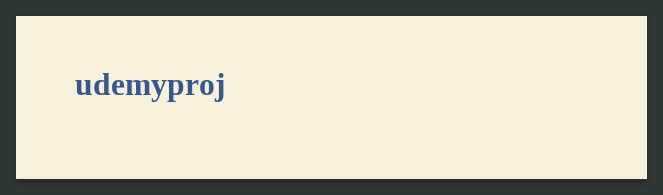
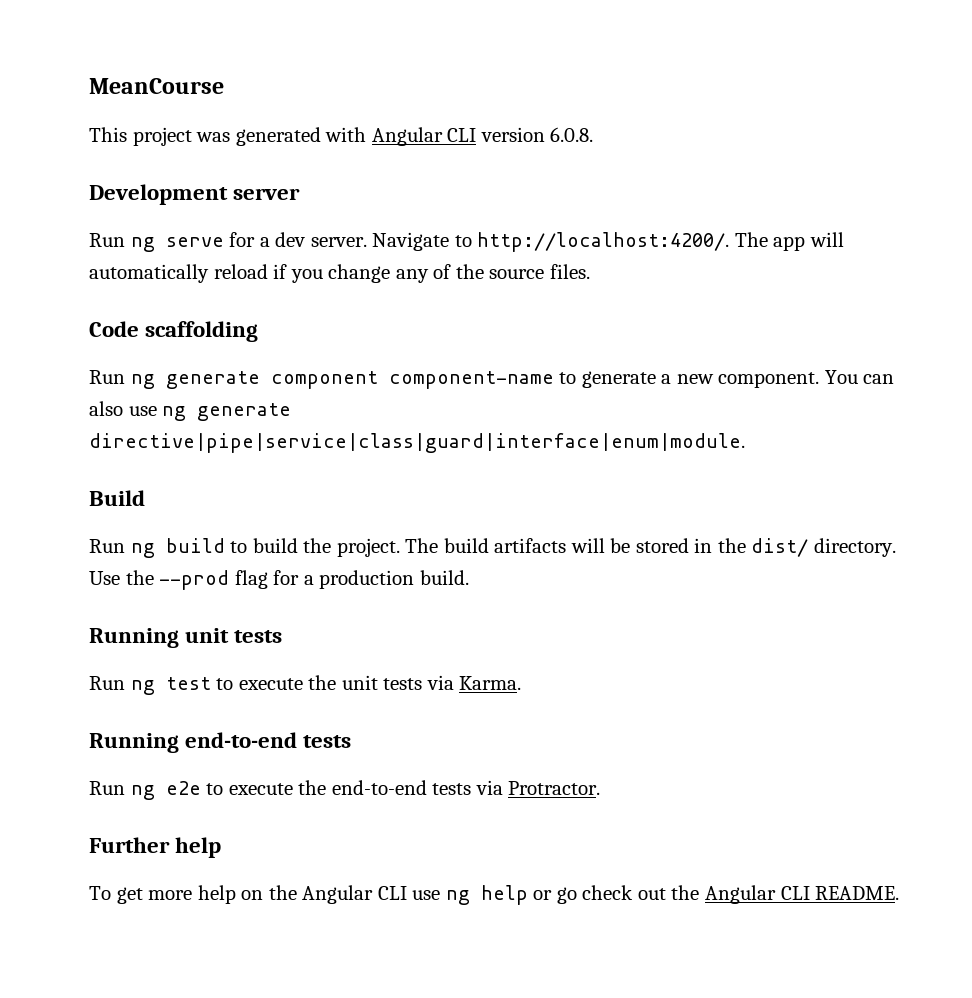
- udemyproj
+ MeanCourse
+ This project was generated with Angular CLI version 6.0.8.
+ Development server
+ Run ng serve for a dev server. Navigate to http://localhost:4200/. The app will automatically reload if you change any of the source files.
+ Code scaffolding
+ Run ng generate component component-name to generate a new component. You can also use ng generate directive|pipe|service|class|guard|interface|enum|module.
+ Build
+ Run ng build to build the project. The build artifacts will be stored in the dist/ directory. Use the --prod flag for a production build.
+ Running unit tests
+ Run ng test to execute the unit tests via Karma.
+ Running end-to-end tests
+ Run ng e2e to execute the end-to-end tests via Protractor.
+ Further help
+ To get more help on the Angular CLI use ng help or go check out the Angular CLI README.

